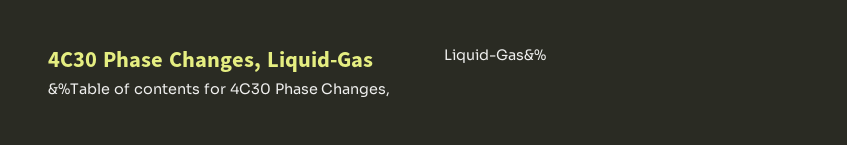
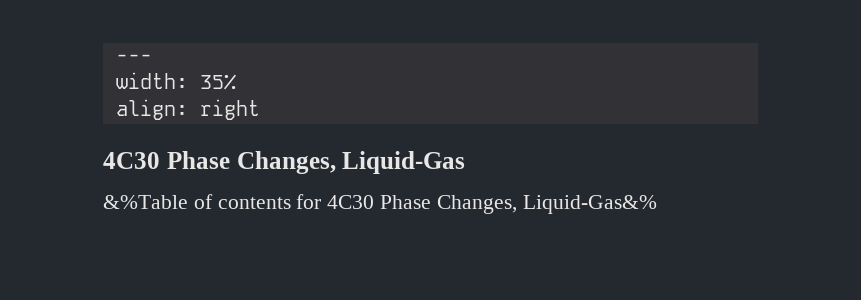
+ ---
+ width: 35%
+ align: right

